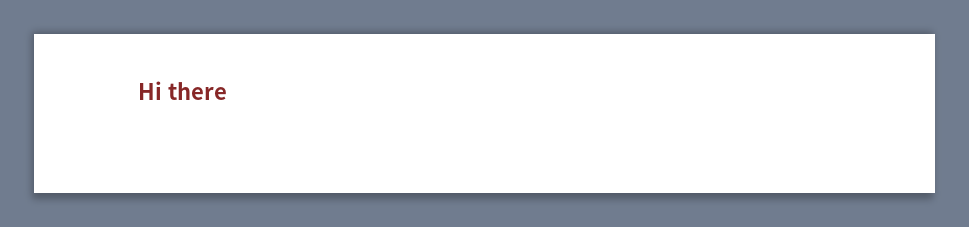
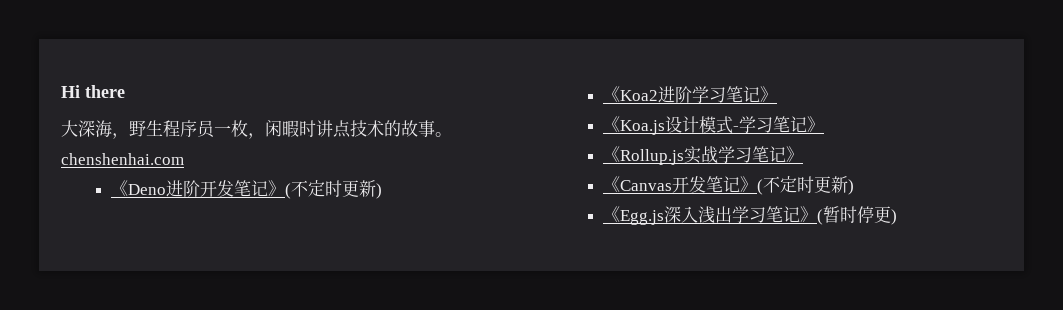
+ 大深海，野生程序员一枚，闲暇时讲点技术的故事。chenshenhai.com
+ 《Deno进阶开发笔记》(不定时更新)
+ 《Koa2进阶学习笔记》
+ 《Koa.js设计模式-学习笔记》
+ 《Rollup.js实战学习笔记》
+ 《Canvas开发笔记》(不定时更新)
+ 《Egg.js深入浅出学习笔记》(暂时停更)

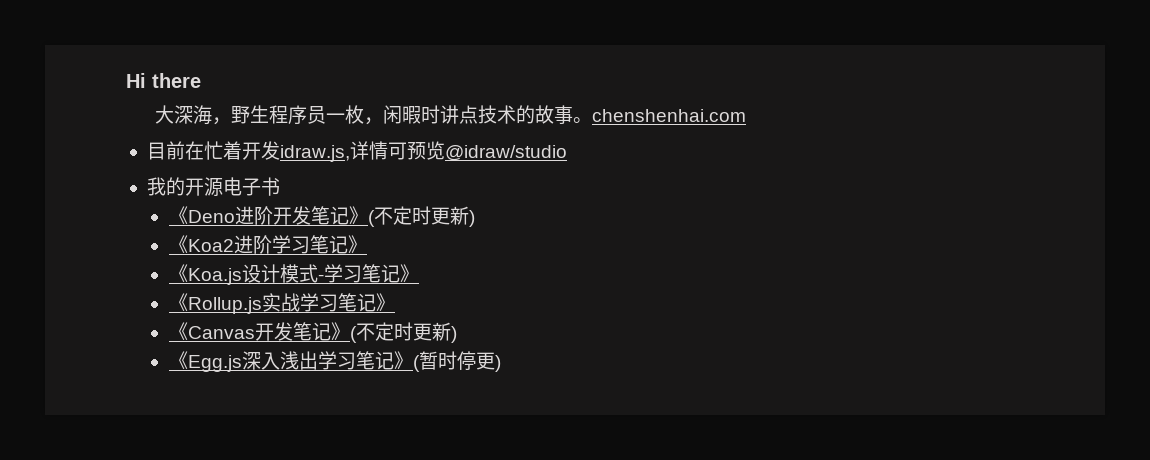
+ 目前在忙着开发idraw.js,详情可预览@idraw/studio
+ 我的开源电子书

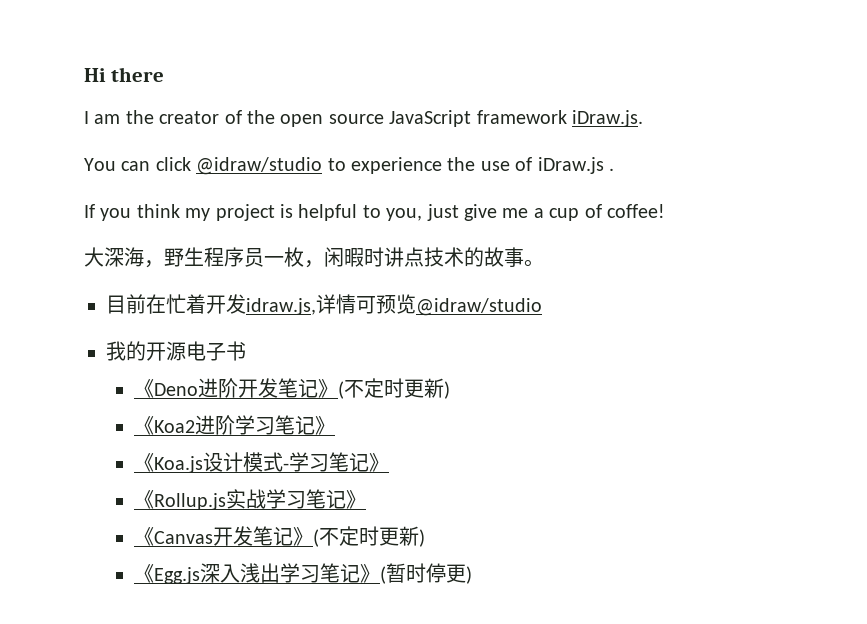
+ I am the creator of the open source JavaScript framework iDraw.js.
+ You can click @idraw/studio to experience the use of iDraw.js .
+ If you think my project is helpful to you, just give me a cup of coffee!
- 大深海，野生程序员一枚，闲暇时讲点技术的故事。chenshenhai.com
+ 大深海，野生程序员一枚，闲暇时讲点技术的故事。

